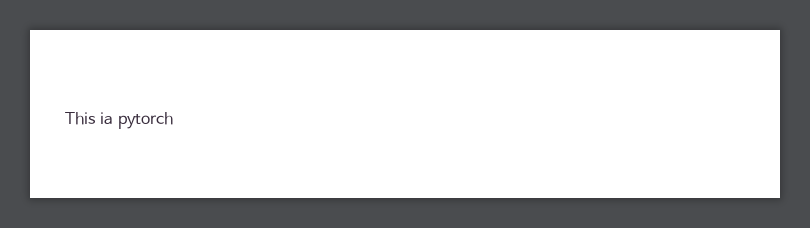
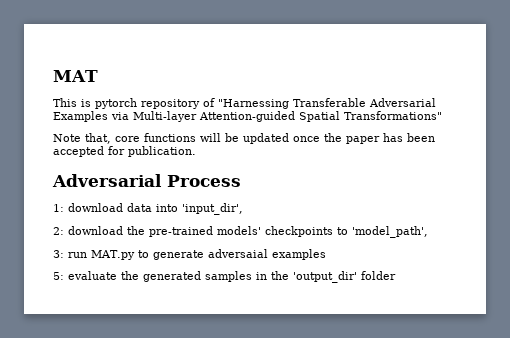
- This ia pytorch
+ MAT
+ This is pytorch repository of "Harnessing Transferable Adversarial Examples via Multi-layer Attention-guided Spatial Transformations"
+ Note that, core functions will be updated once the paper has been accepted for publication.
+ Adversarial Process
+ 1: download data into 'input_dir',
+ 2: download the pre-trained models' checkpoints to 'model_path',
+ 3: run MAT.py to generate adversaial examples
+ 5: evaluate the generated samples in the 'output_dir' folder

